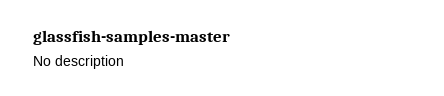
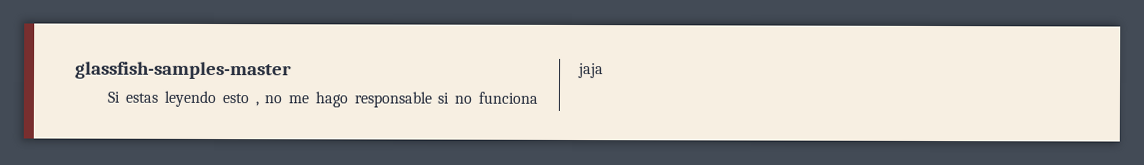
- No description
+ Si estas leyendo esto , no me hago responsable si no funciona jaja

